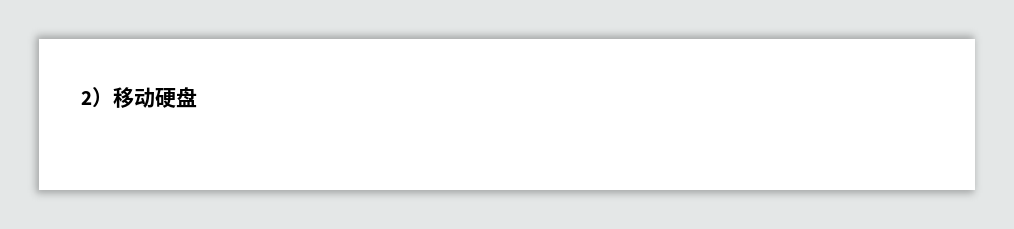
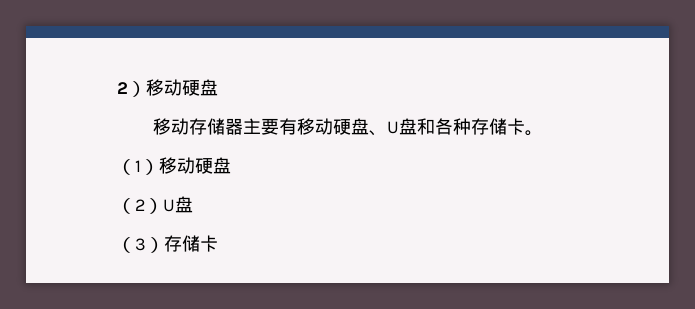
+ 移动存储器主要有移动硬盘、U盘和各种存储卡。
+ （1）移动硬盘
+ （2）U盘
+ （3）存储卡

